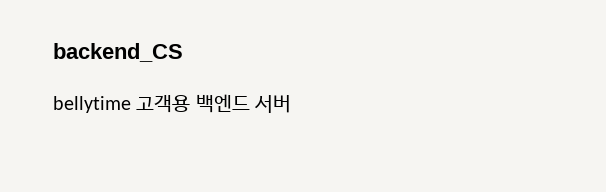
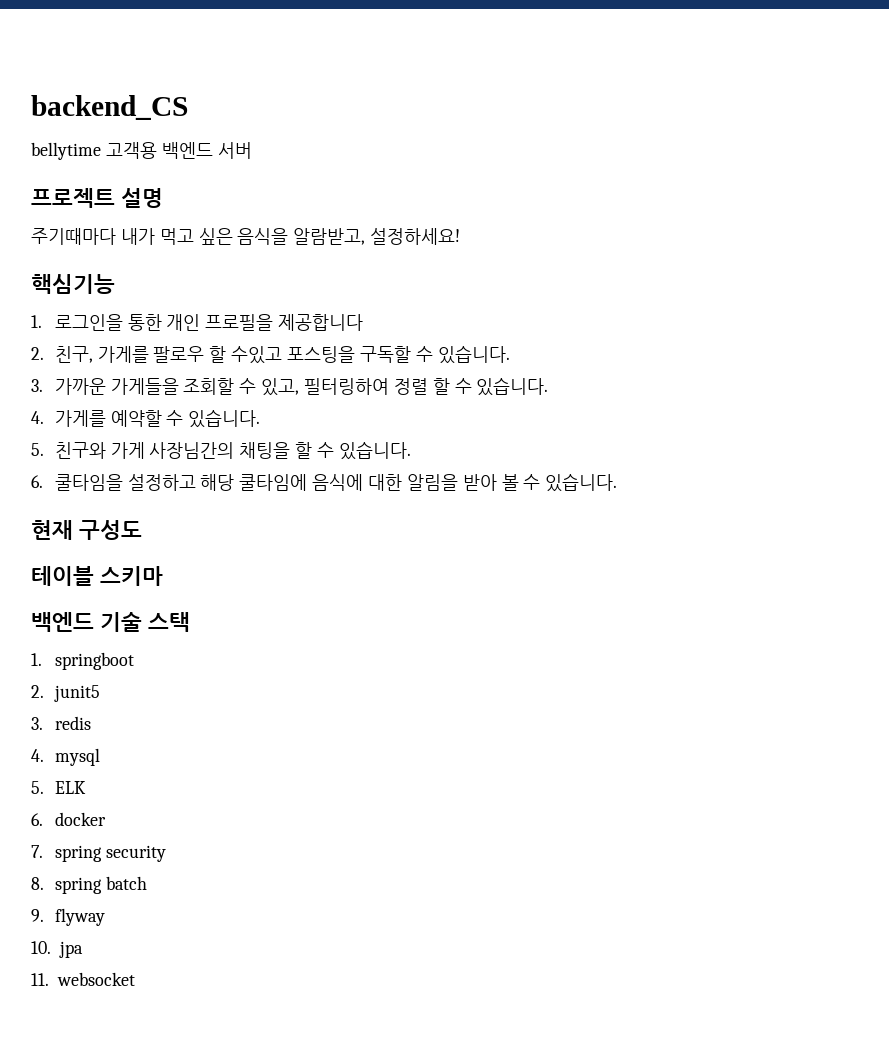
+ 프로젝트 설명
+ 주기때마다 내가 먹고 싶은 음식을 알람받고, 설정하세요!
+ 핵심기능
+ 1. 로그인을 통한 개인 프로필을 제공합니다
+ 2. 친구, 가게를 팔로우 할 수있고 포스팅을 구독할 수 있습니다.
+ 3. 가까운 가게들을 조회할 수 있고, 필터링하여 정렬 할 수 있습니다.
+ 4. 가게를 예약할 수 있습니다.
+ 5. 친구와 가게 사장님간의 채팅을 할 수 있습니다.
+ 6. 쿨타임을 설정하고 해당 쿨타임에 음식에 대한 알림을 받아 볼 수 있습니다.
+ 현재 구성도
+ 테이블 스키마
+ 백엔드 기술 스택
+ 1. springboot
+ 2. junit5
+ 3. redis
+ 4. mysql
+ 5. ELK
+ 6. docker
+ 7. spring security
+ 8. spring batch
+ 9. flyway
+ 10. jpa
+ 11. websocket

